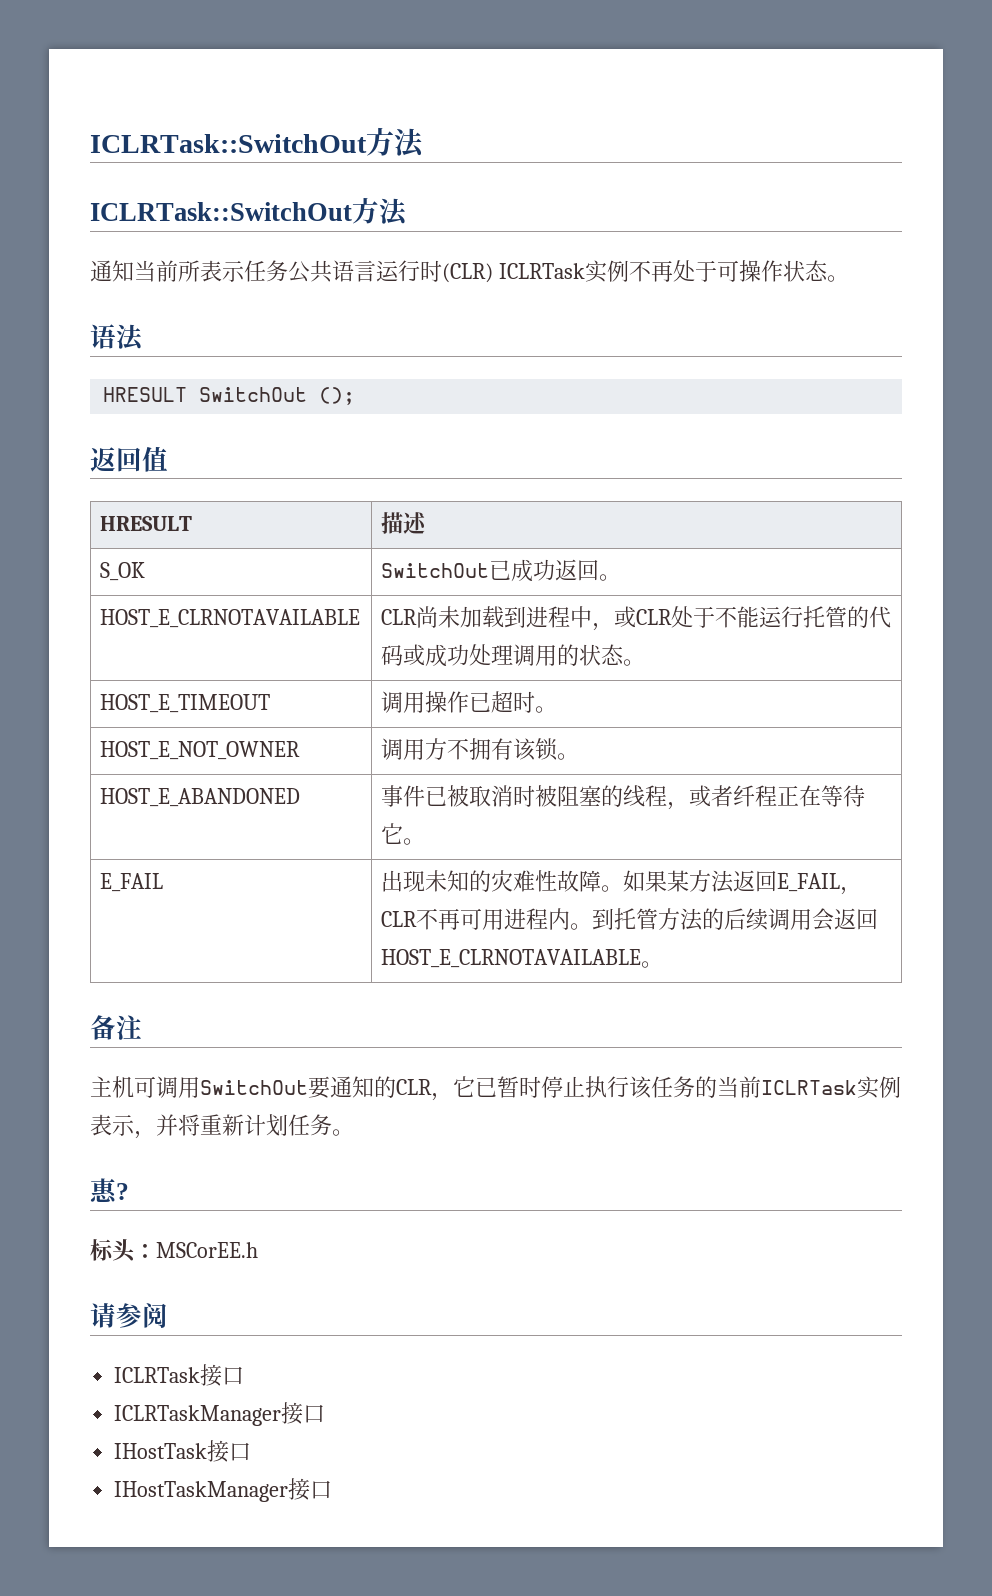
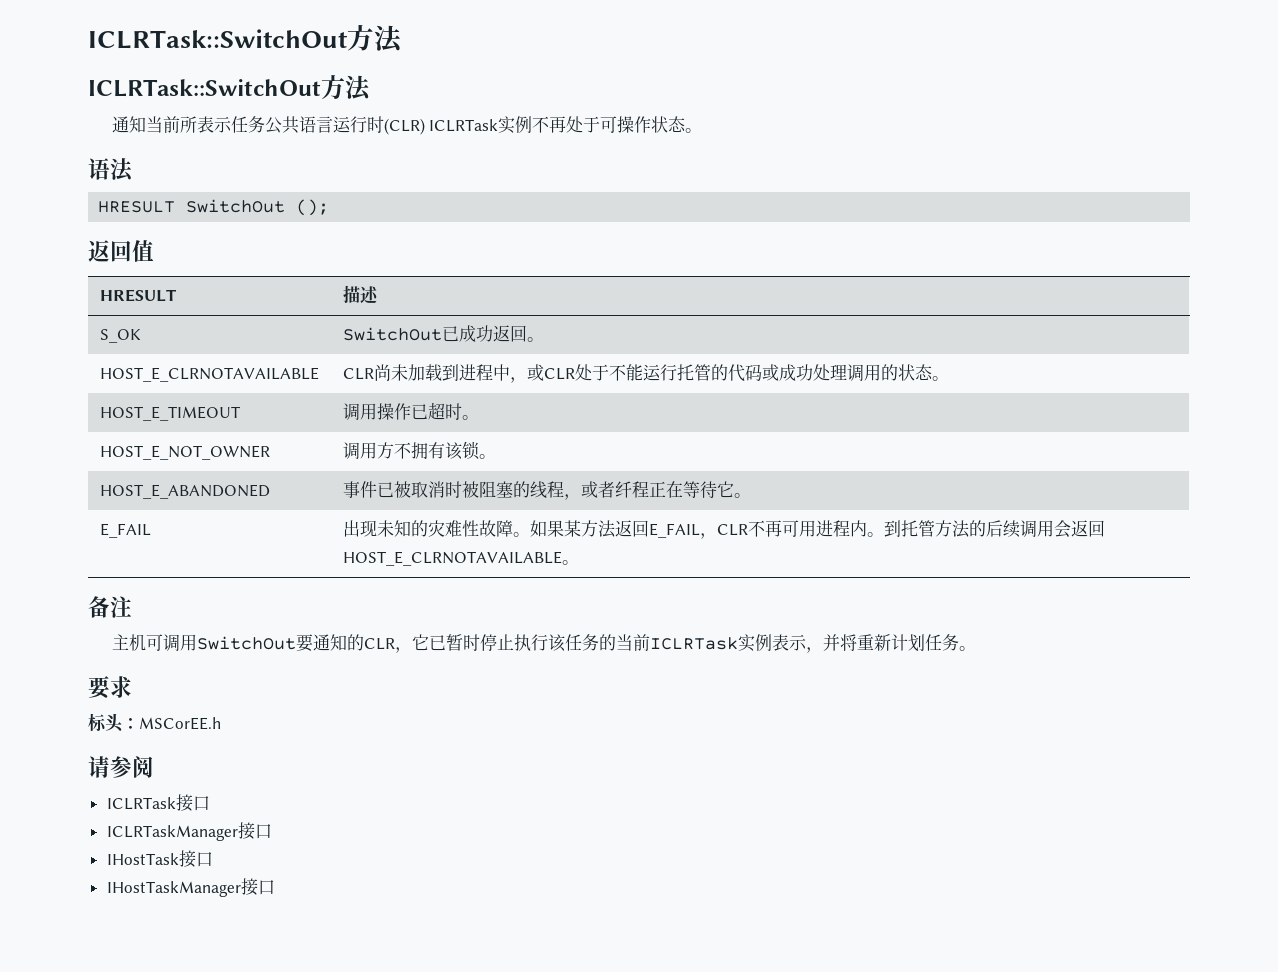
- 惠?
+ 要求

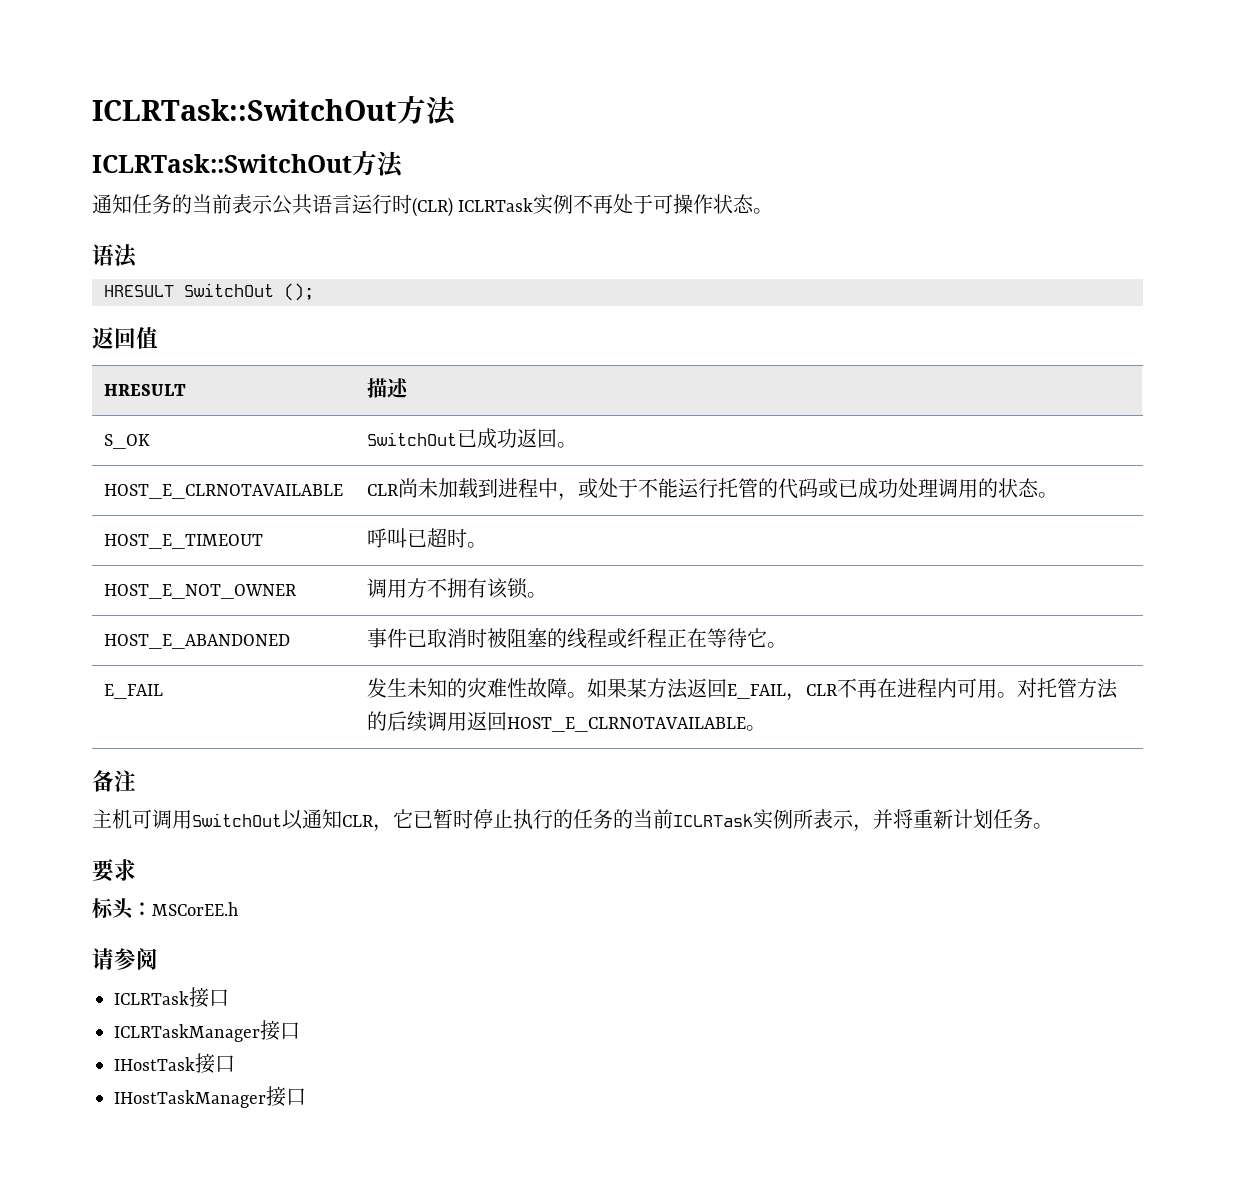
- 通知当前所表示任务公共语言运行时(CLR) ICLRTask实例不再处于可操作状态。
+ 通知任务的当前表示公共语言运行时(CLR) ICLRTask实例不再处于可操作状态。
- HOST_E_CLRNOTAVAILABLE | CLR尚未加载到进程中，或CLR处于不能运行托管的代码或成功处理调用的状态。
+ HOST_E_CLRNOTAVAILABLE | CLR尚未加载到进程中，或处于不能运行托管的代码或已成功处理调用的状态。
- HOST_E_TIMEOUT | 调用操作已超时。
+ HOST_E_TIMEOUT | 呼叫已超时。
- HOST_E_ABANDONED | 事件已被取消时被阻塞的线程，或者纤程正在等待它。
+ HOST_E_ABANDONED | 事件已取消时被阻塞的线程或纤程正在等待它。
- E_FAIL | 出现未知的灾难性故障。如果某方法返回E_FAIL，CLR不再可用进程内。到托管方法的后续调用会返回HOST_E_CLRNOTAVAILABLE。
+ E_FAIL | 发生未知的灾难性故障。如果某方法返回E_FAIL，CLR不再在进程内可用。对托管方法的后续调用返回HOST_E_CLRNOTAVAILABLE。
- 主机可调用SwitchOut要通知的CLR，它已暂时停止执行该任务的当前ICLRTask实例表示，并将重新计划任务。
+ 主机可调用SwitchOut以通知CLR，它已暂时停止执行的任务的当前ICLRTask实例所表示，并将重新计划任务。

